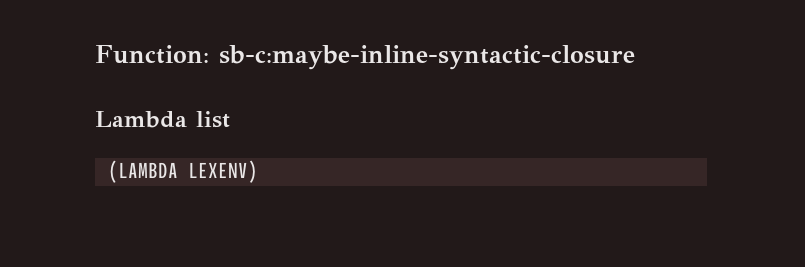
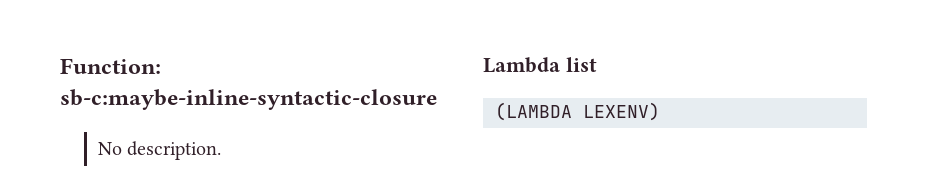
+ No description.

